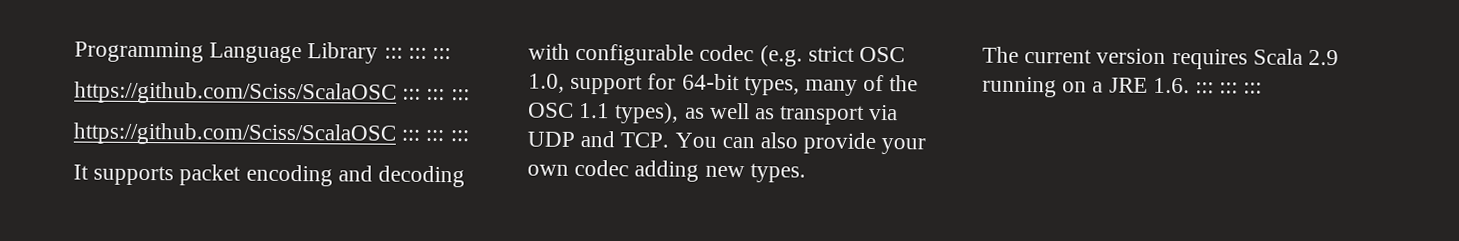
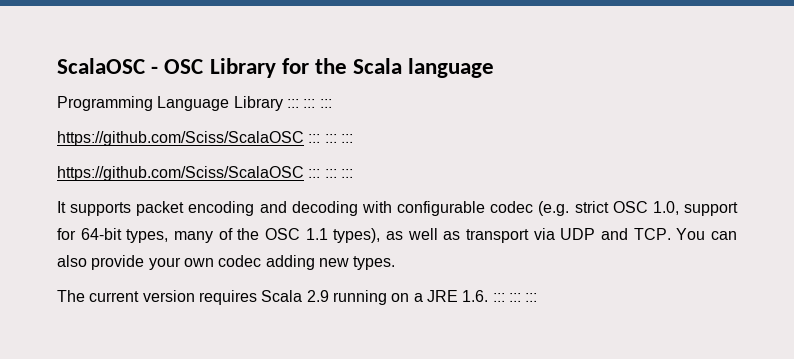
+ ScalaOSC - OSC Library for the Scala language

